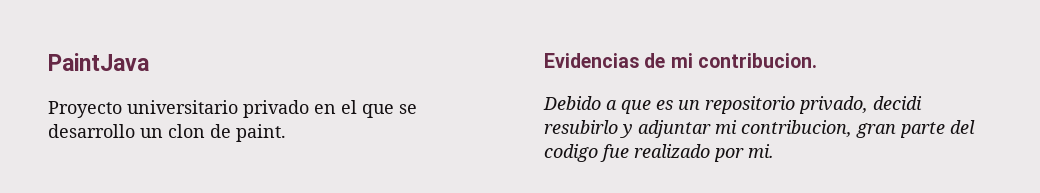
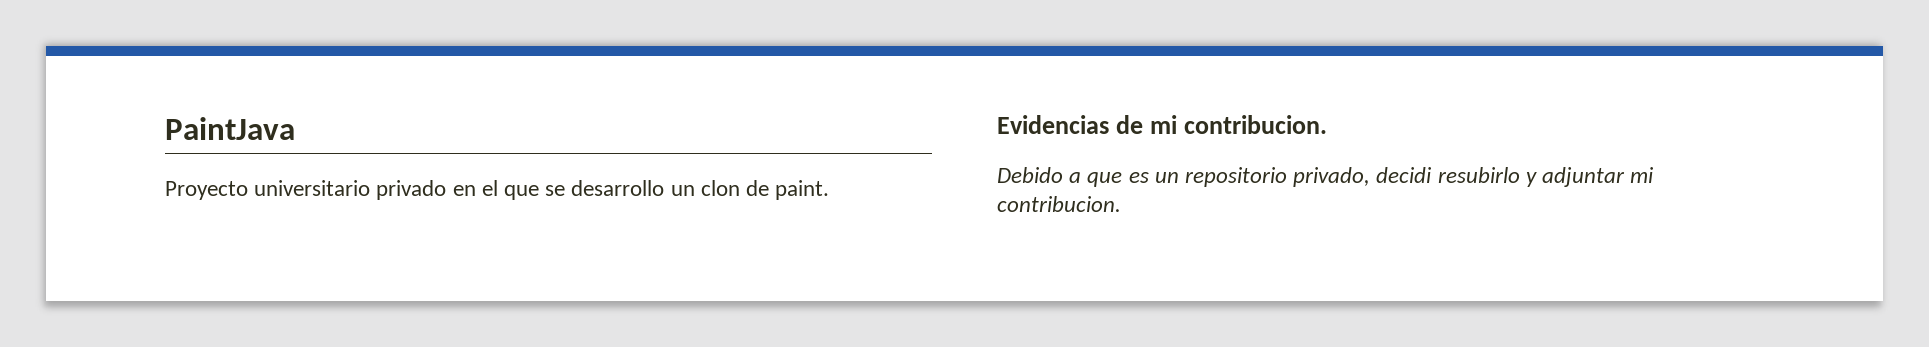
- Debido a que es un repositorio privado, decidi resubirlo y adjuntar mi contribucion, gran parte del codigo fue realizado por mi.
+ Debido a que es un repositorio privado, decidi resubirlo y adjuntar mi contribucion.

